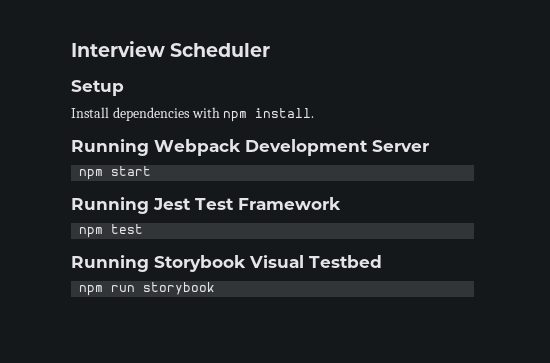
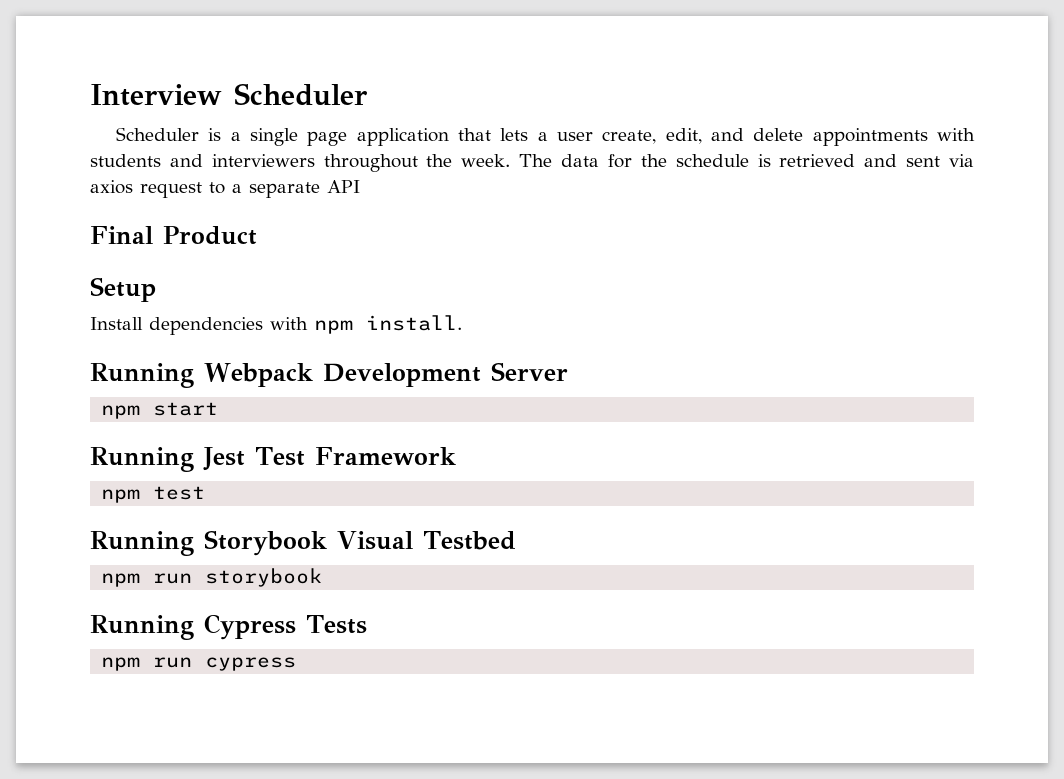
+ Scheduler is a single page application that lets a user create, edit, and delete appointments with students and interviewers throughout the week. The data for the schedule is retrieved and sent via axios request to a separate API
+ Final Product
+ Running Cypress Tests
+ npm run cypress

